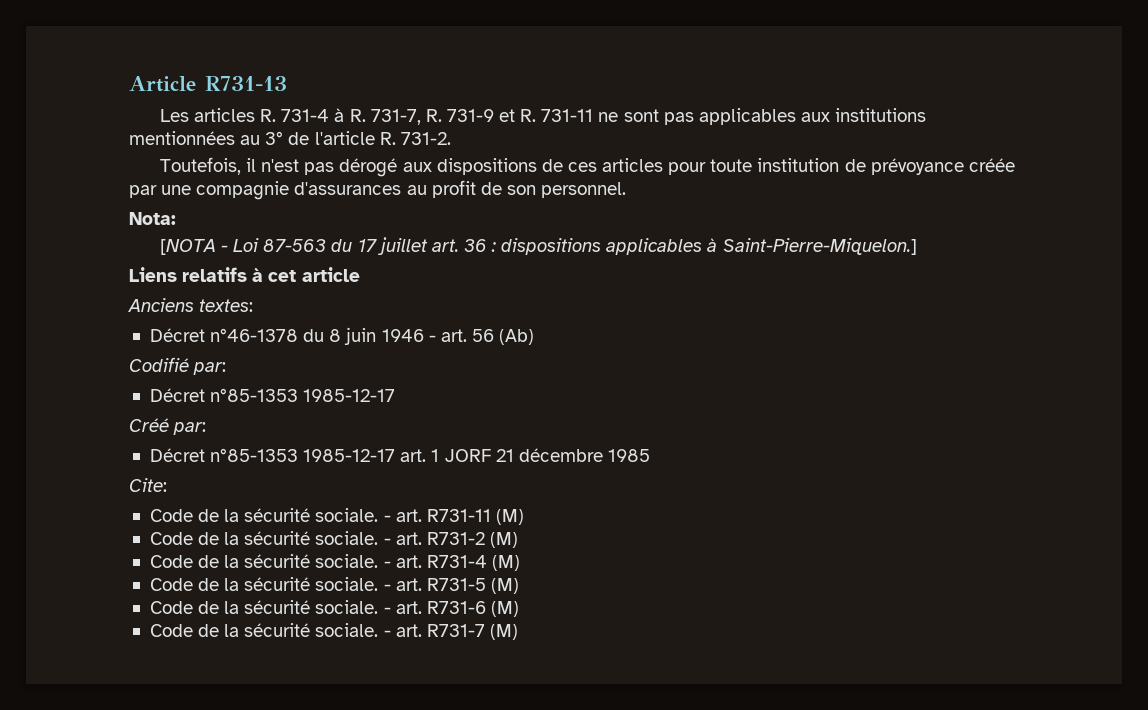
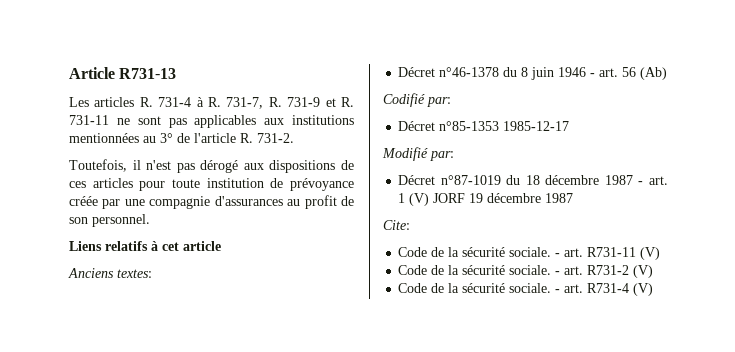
- Nota:
- [NOTA - Loi 87-563 du 17 juillet art. 36 : dispositions applicables à Saint-Pierre-Miquelon.]
- Créé par:
- Décret n°85-1353 1985-12-17 art. 1 JORF 21 décembre 1985
+ Modifié par:
+ Décret n°87-1019 du 18 décembre 1987 - art. 1 (V) JORF 19 décembre 1987
- - art. R731-11 (M)
+ - art. R731-11 (V)
- - art. R731-2 (M)
+ - art. R731-2 (V)
- - art. R731-4 (M)
- Code de la sécurité sociale. - art. R731-5 (M)
- Code de la sécurité sociale. - art. R731-6 (M)
- Code de la sécurité sociale. - art. R731-7 (M)
+ - art. R731-4 (V)

